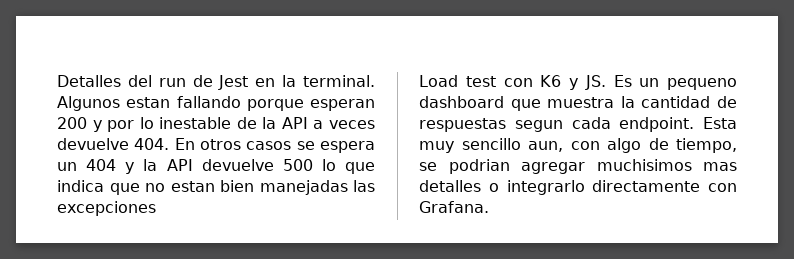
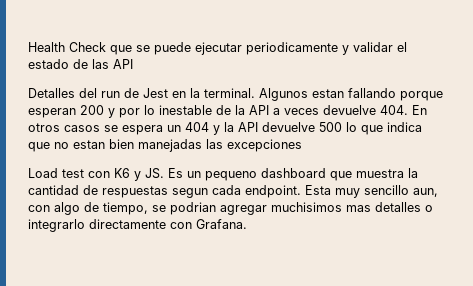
+ Health Check que se puede ejecutar periodicamente y validar el estado de las API

